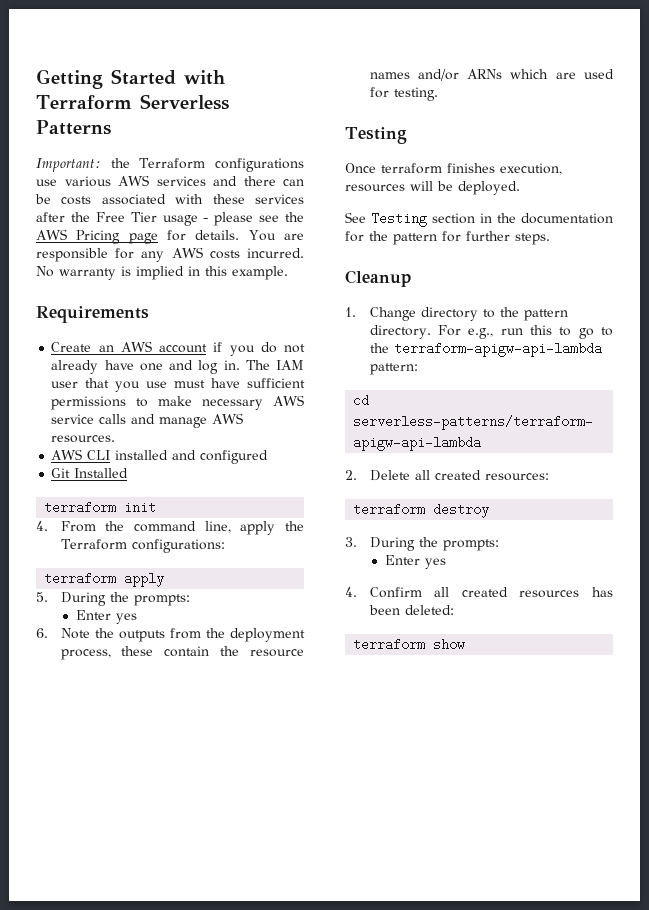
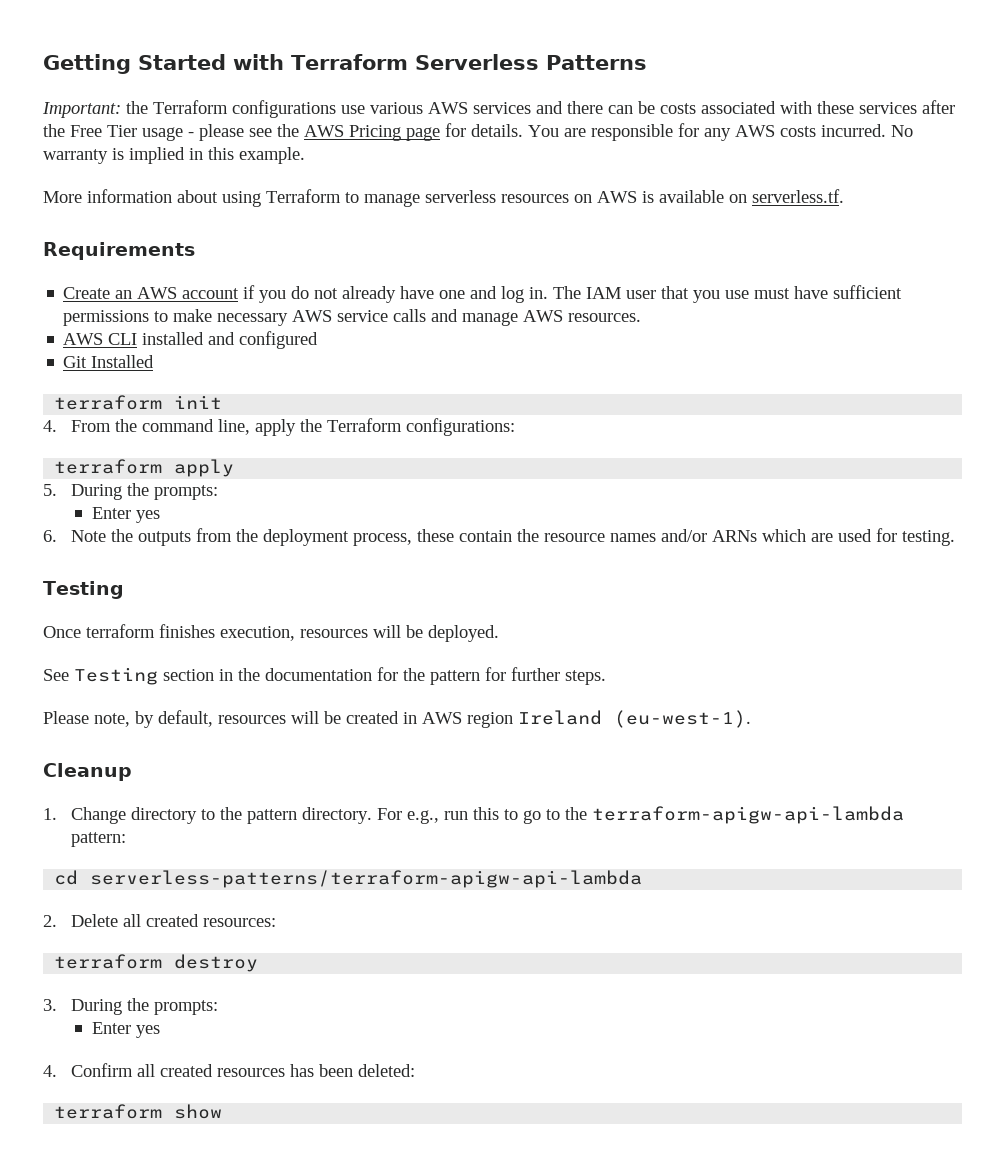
+ More information about using Terraform to manage serverless resources on AWS is available on serverless.tf.
+ Please note, by default, resources will be created in AWS region Ireland (eu-west-1).

